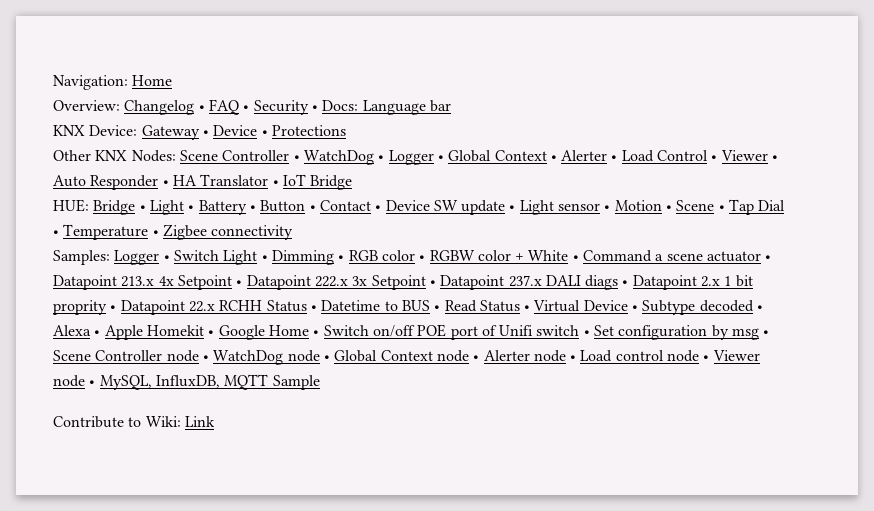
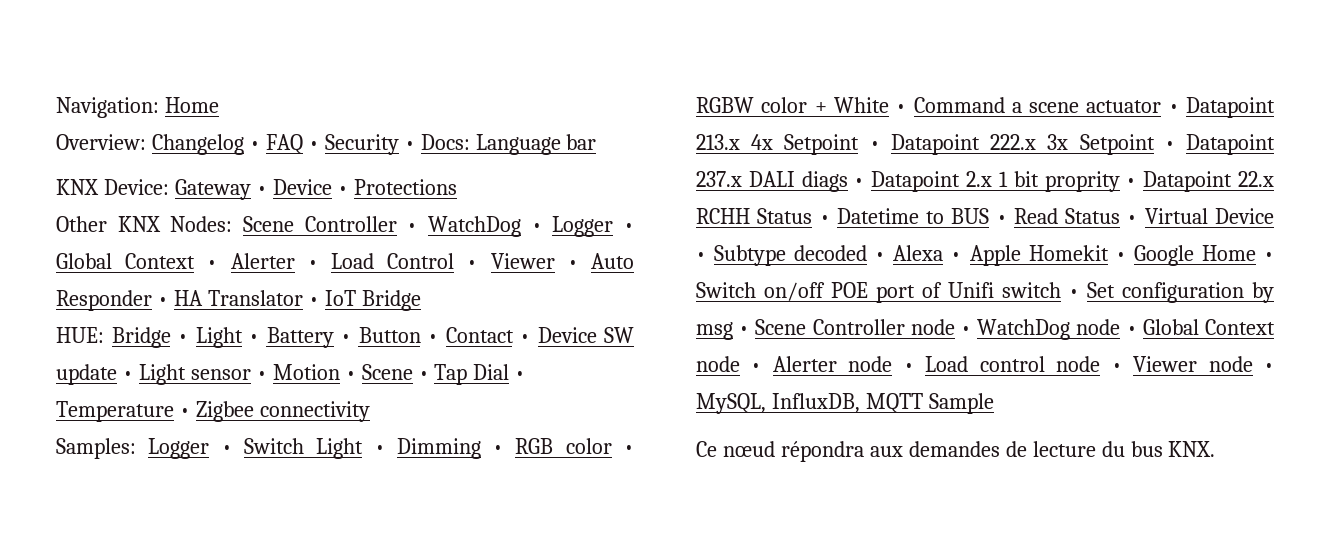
- Contribute to Wiki: Link
+ Ce nœud répondra aux demandes de lecture du bus KNX.

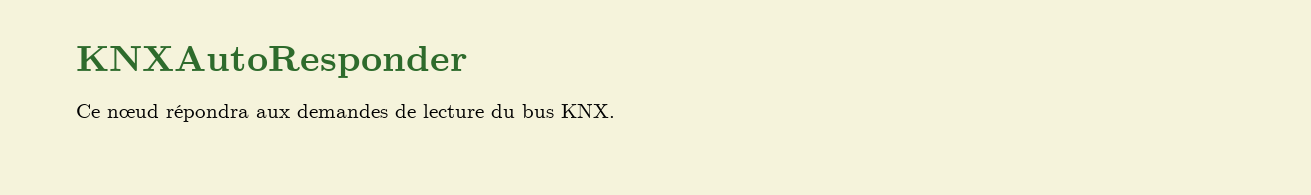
- Navigation: Home
- Overview: Changelog • FAQ • Security • Docs: Language bar
- KNX Device: Gateway • Device • Protections
- Other KNX Nodes: Scene Controller • WatchDog • Logger • Global Context • Alerter • Load Control • Viewer • Auto Responder • HA Translator • IoT Bridge
- HUE: Bridge • Light • Battery • Button • Contact • Device SW update • Light sensor • Motion • Scene • Tap Dial • Temperature • Zigbee connectivity
- Samples: Logger • Switch Light • Dimming • RGB color • RGBW color + White • Command a scene actuator • Datapoint 213.x 4x Setpoint • Datapoint 222.x 3x Setpoint • Datapoint 237.x DALI diags • Datapoint 2.x 1 bit proprity • Datapoint 22.x RCHH Status • Datetime to BUS • Read Status • Virtual Device • Subtype decoded • Alexa • Apple Homekit • Google Home • Switch on/off POE port of Unifi switch • Set configuration by msg • Scene Controller node • WatchDog node • Global Context node • Alerter node • Load control node • Viewer node • MySQL, InfluxDB, MQTT Sample
+ KNXAutoResponder

